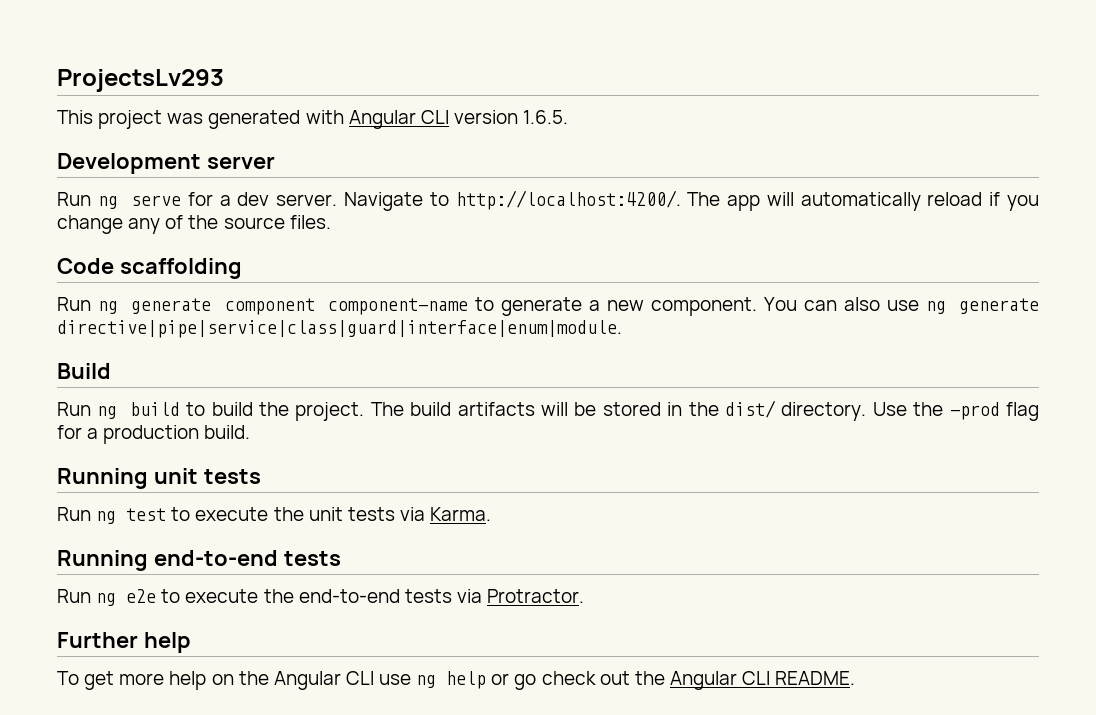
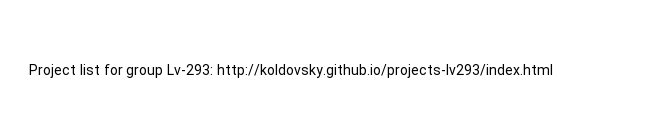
- ProjectsLv293
- This project was generated with Angular CLI version 1.6.5.
- Development server
- Run ng serve for a dev server. Navigate to http://localhost:4200/. The app will automatically reload if you change any of the source files.
- Code scaffolding
- Run ng generate component component-name to generate a new component. You can also use ng generate directive|pipe|service|class|guard|interface|enum|module.
- Build
- Run ng build to build the project. The build artifacts will be stored in the dist/ directory. Use the -prod flag for a production build.
- Running unit tests
- Run ng test to execute the unit tests via Karma.
- Running end-to-end tests
- Run ng e2e to execute the end-to-end tests via Protractor.
- Further help
- To get more help on the Angular CLI use ng help or go check out the Angular CLI README.
+ Project list for group Lv-293: http://koldovsky.github.io/projects-lv293/index.html

